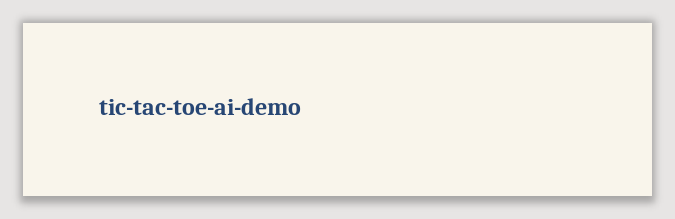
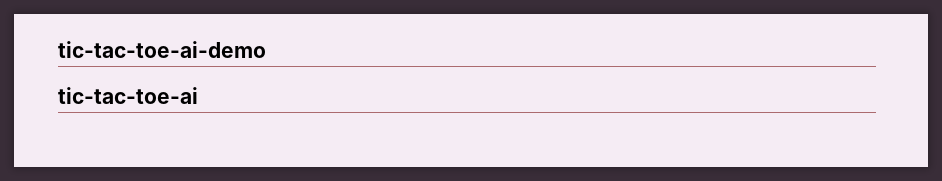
+ tic-tac-toe-ai

